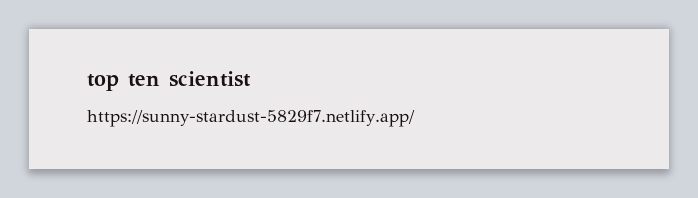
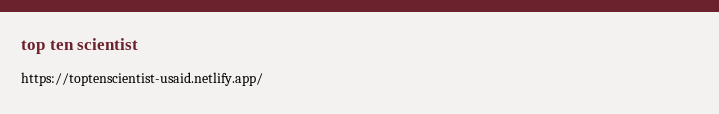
- https://sunny-stardust-5829f7.netlify.app/
+ https://toptenscientist-usaid.netlify.app/

